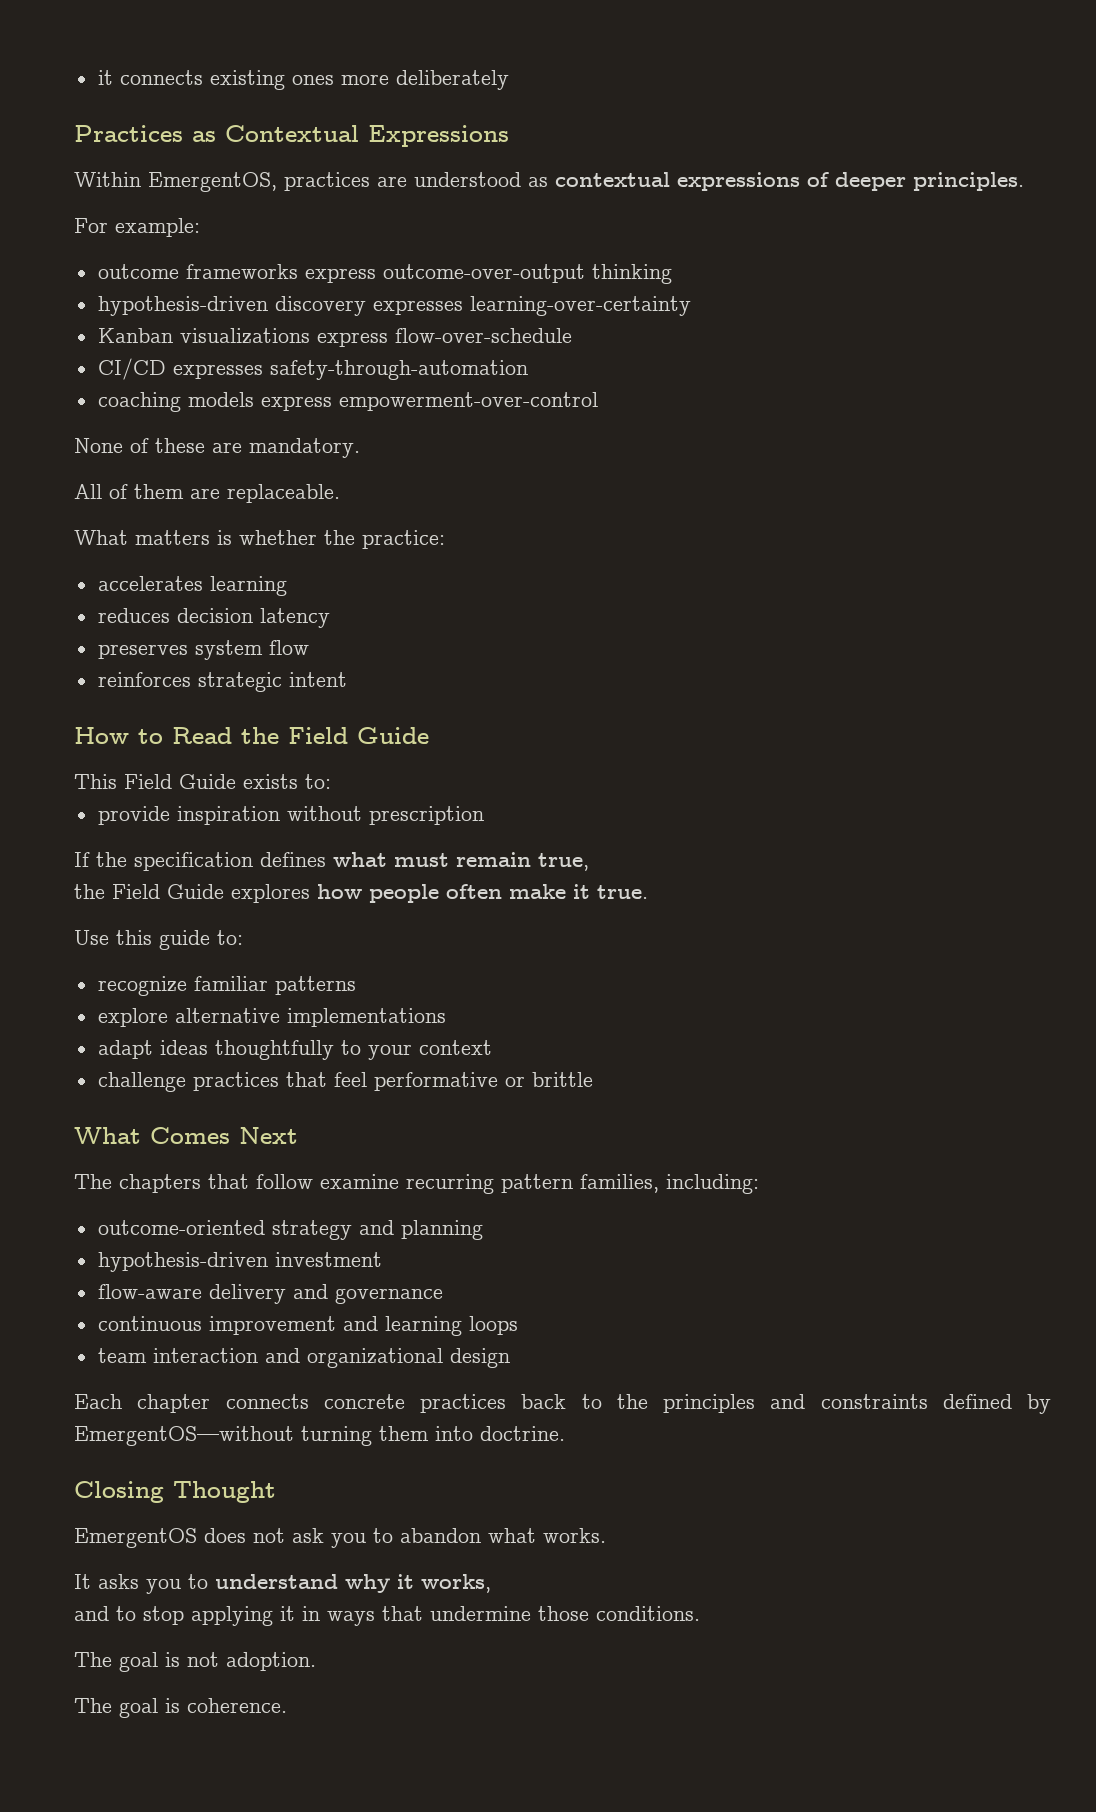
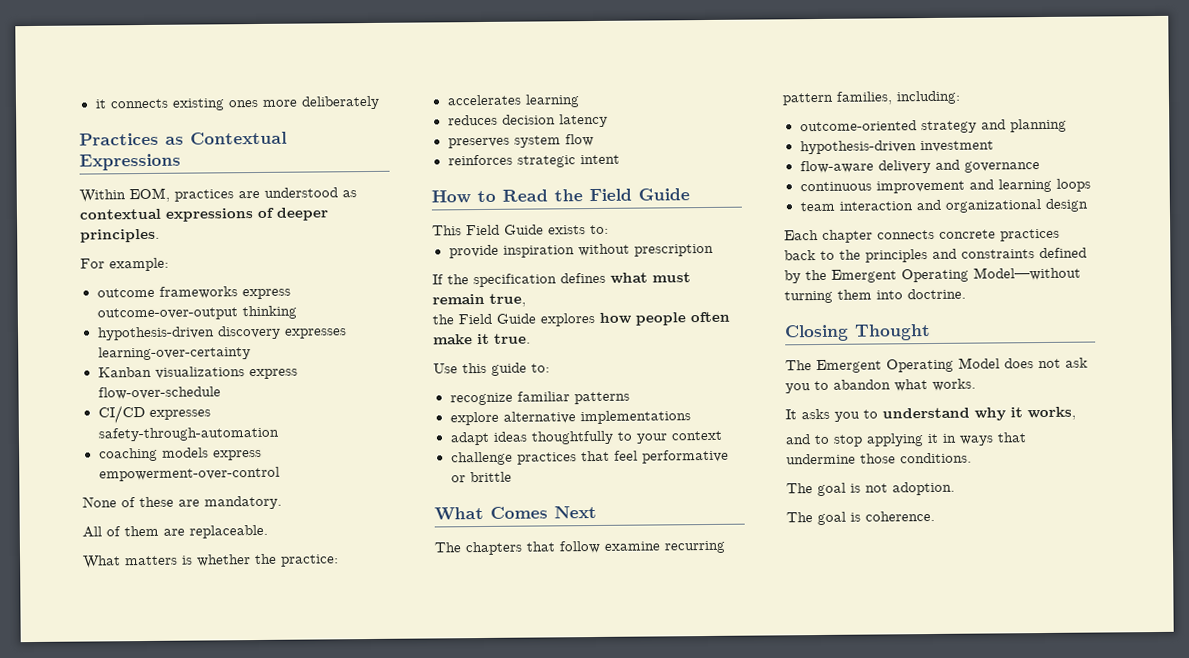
- Within EmergentOS, practices are understood as contextual expressions of deeper principles.
+ Within EOM, practices are understood as contextual expressions of deeper principles.
- Each chapter connects concrete practices back to the principles and constraints defined by EmergentOS—without turning them into doctrine.
+ Each chapter connects concrete practices back to the principles and constraints defined by the Emergent Operating Model—without turning them into doctrine.
- EmergentOS does not ask you to abandon what works.
+ The Emergent Operating Model does not ask you to abandon what works.

